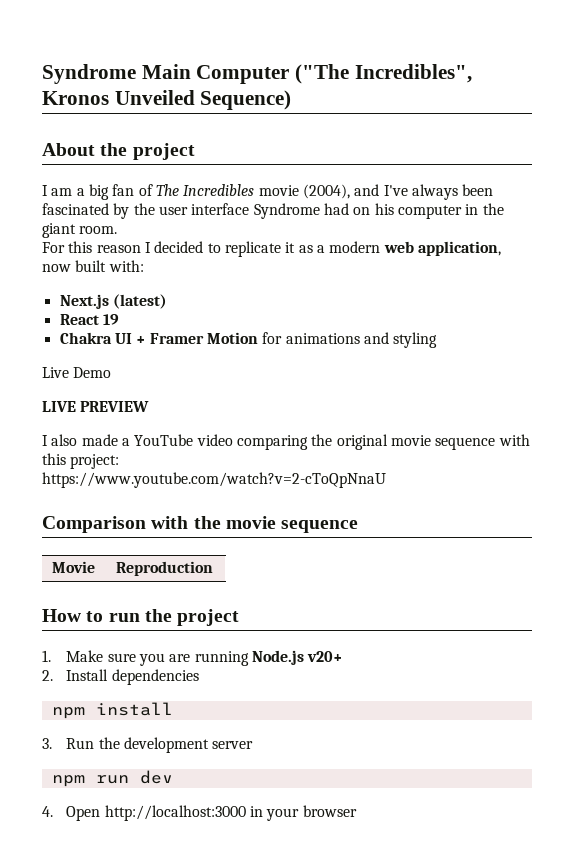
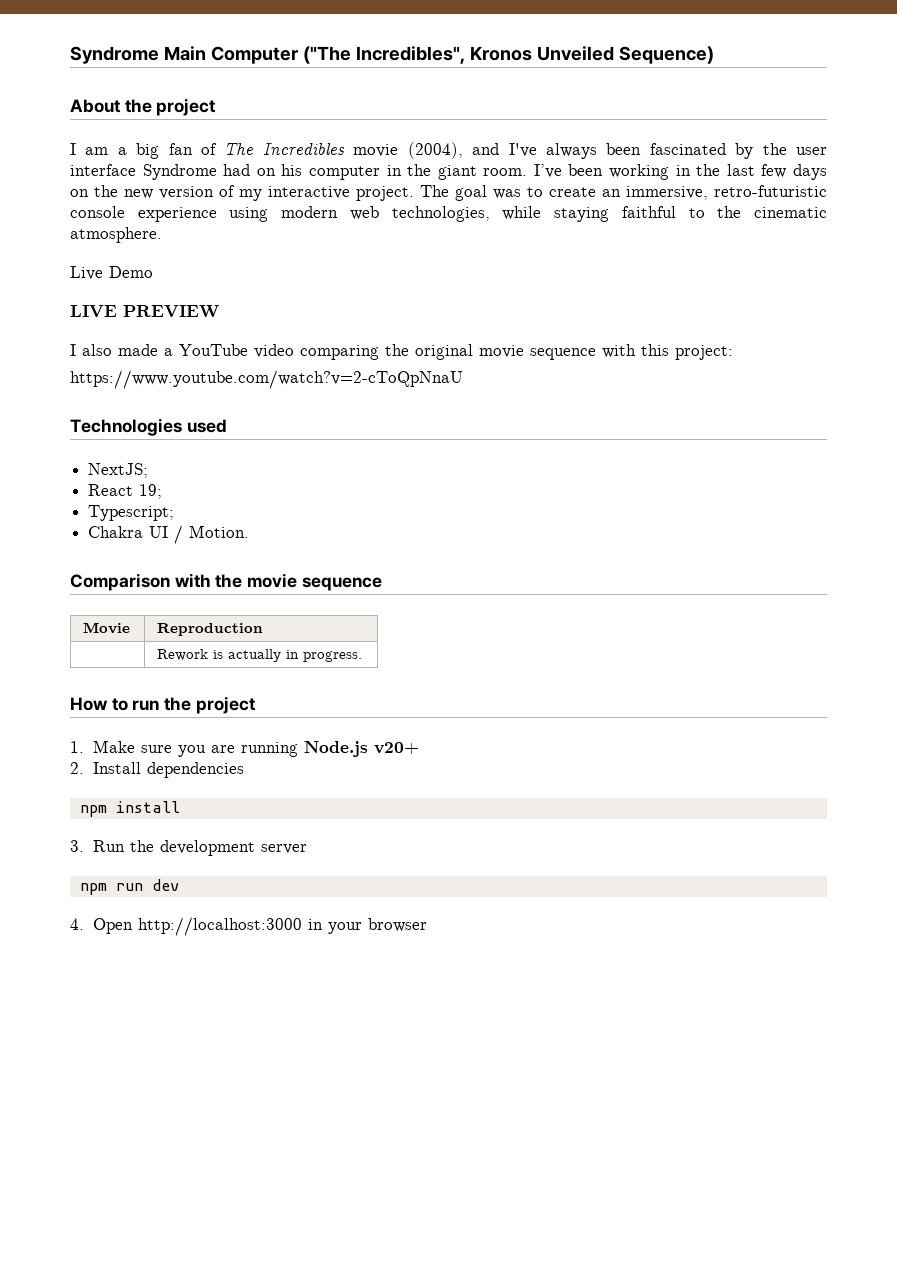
- I am a big fan of The Incredibles movie (2004), and I've always been fascinated by the user interface Syndrome had on his computer in the giant room.
- For this reason I decided to replicate it as a modern web application, now built with:
- Next.js (latest)
- React 19
- Chakra UI + Framer Motion for animations and styling
+ I am a big fan of The Incredibles movie (2004), and I've always been fascinated by the user interface Syndrome had on his computer in the giant room. I’ve been working in the last few days on the new version of my interactive project. The goal was to create an immersive, retro-futuristic console experience using modern web technologies, while staying faithful to the cinematic atmosphere.
+ Technologies used
+ NextJS;
+ React 19;
+ Typescript;
+ Chakra UI / Motion.
+ | Rework is actually in progress.

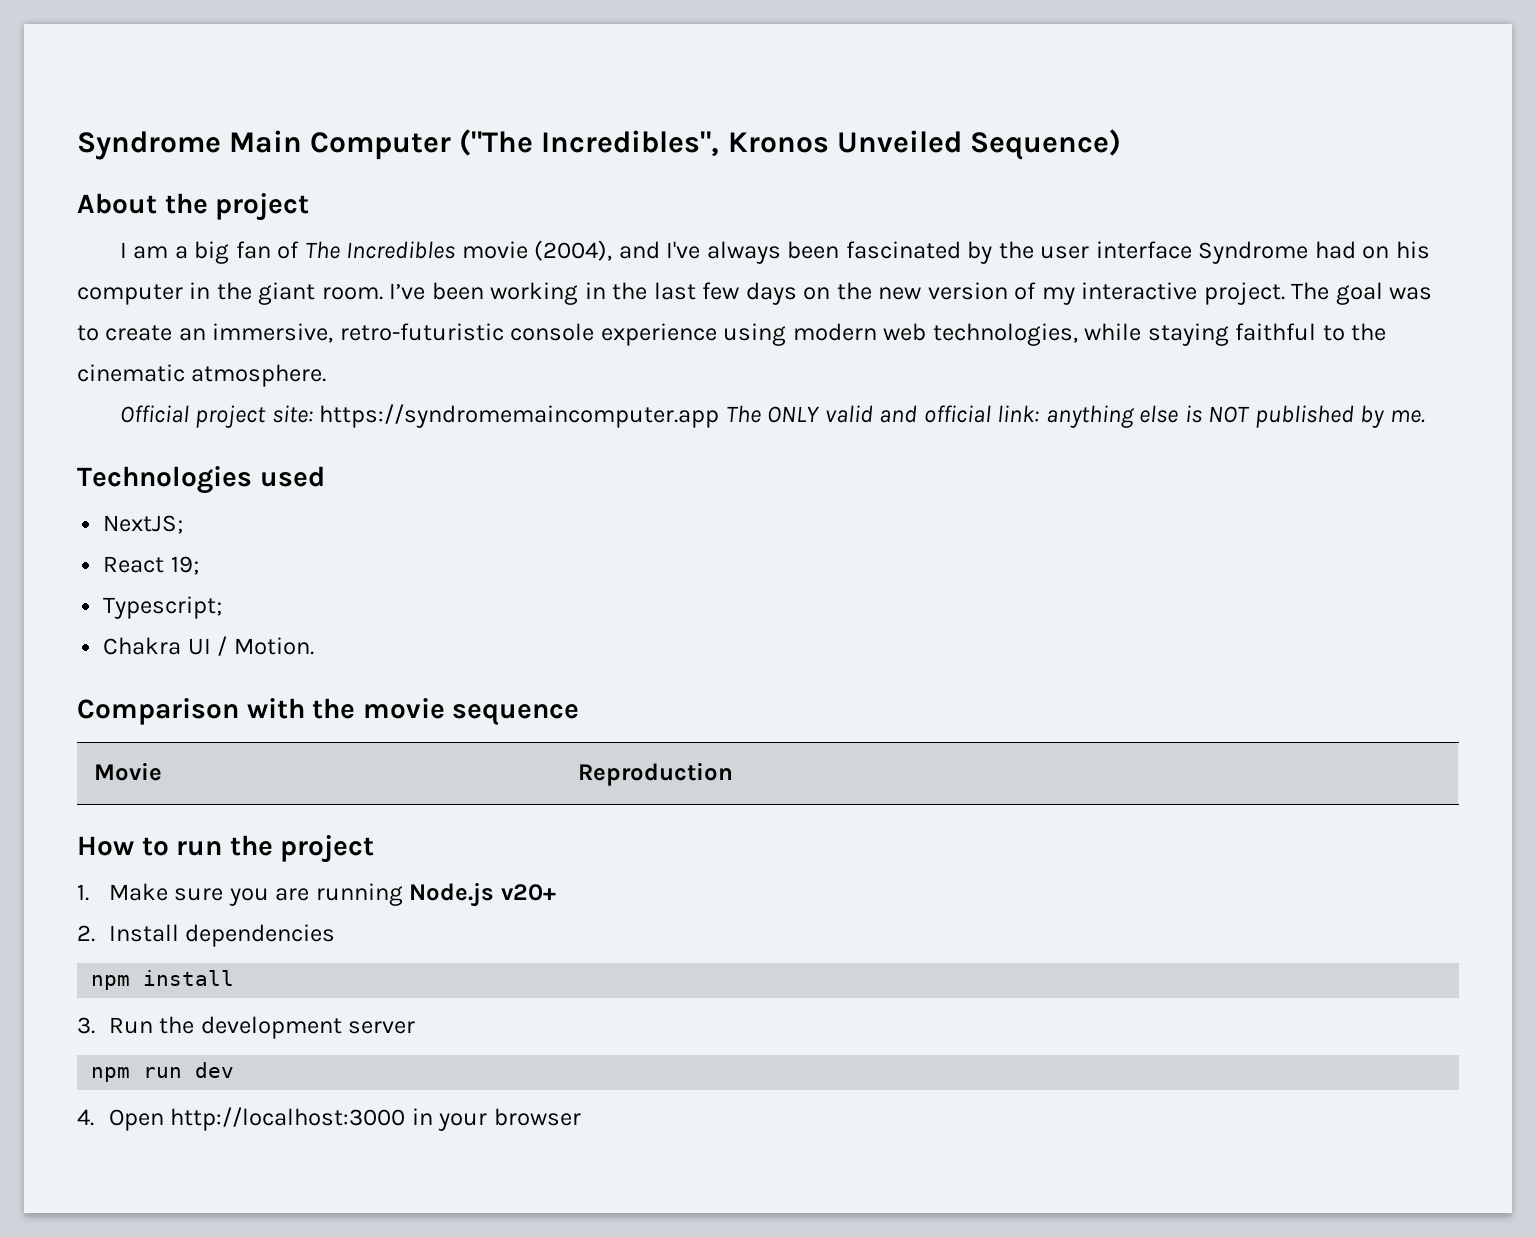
- Live Demo
- LIVE PREVIEW
- I also made a YouTube video comparing the original movie sequence with this project:
- https://www.youtube.com/watch?v=2-cToQpNnaU
+ Official project site: https://syndromemaincomputer.app The ONLY valid and official link: anything else is NOT published by me.
- | Rework is actually in progress.

